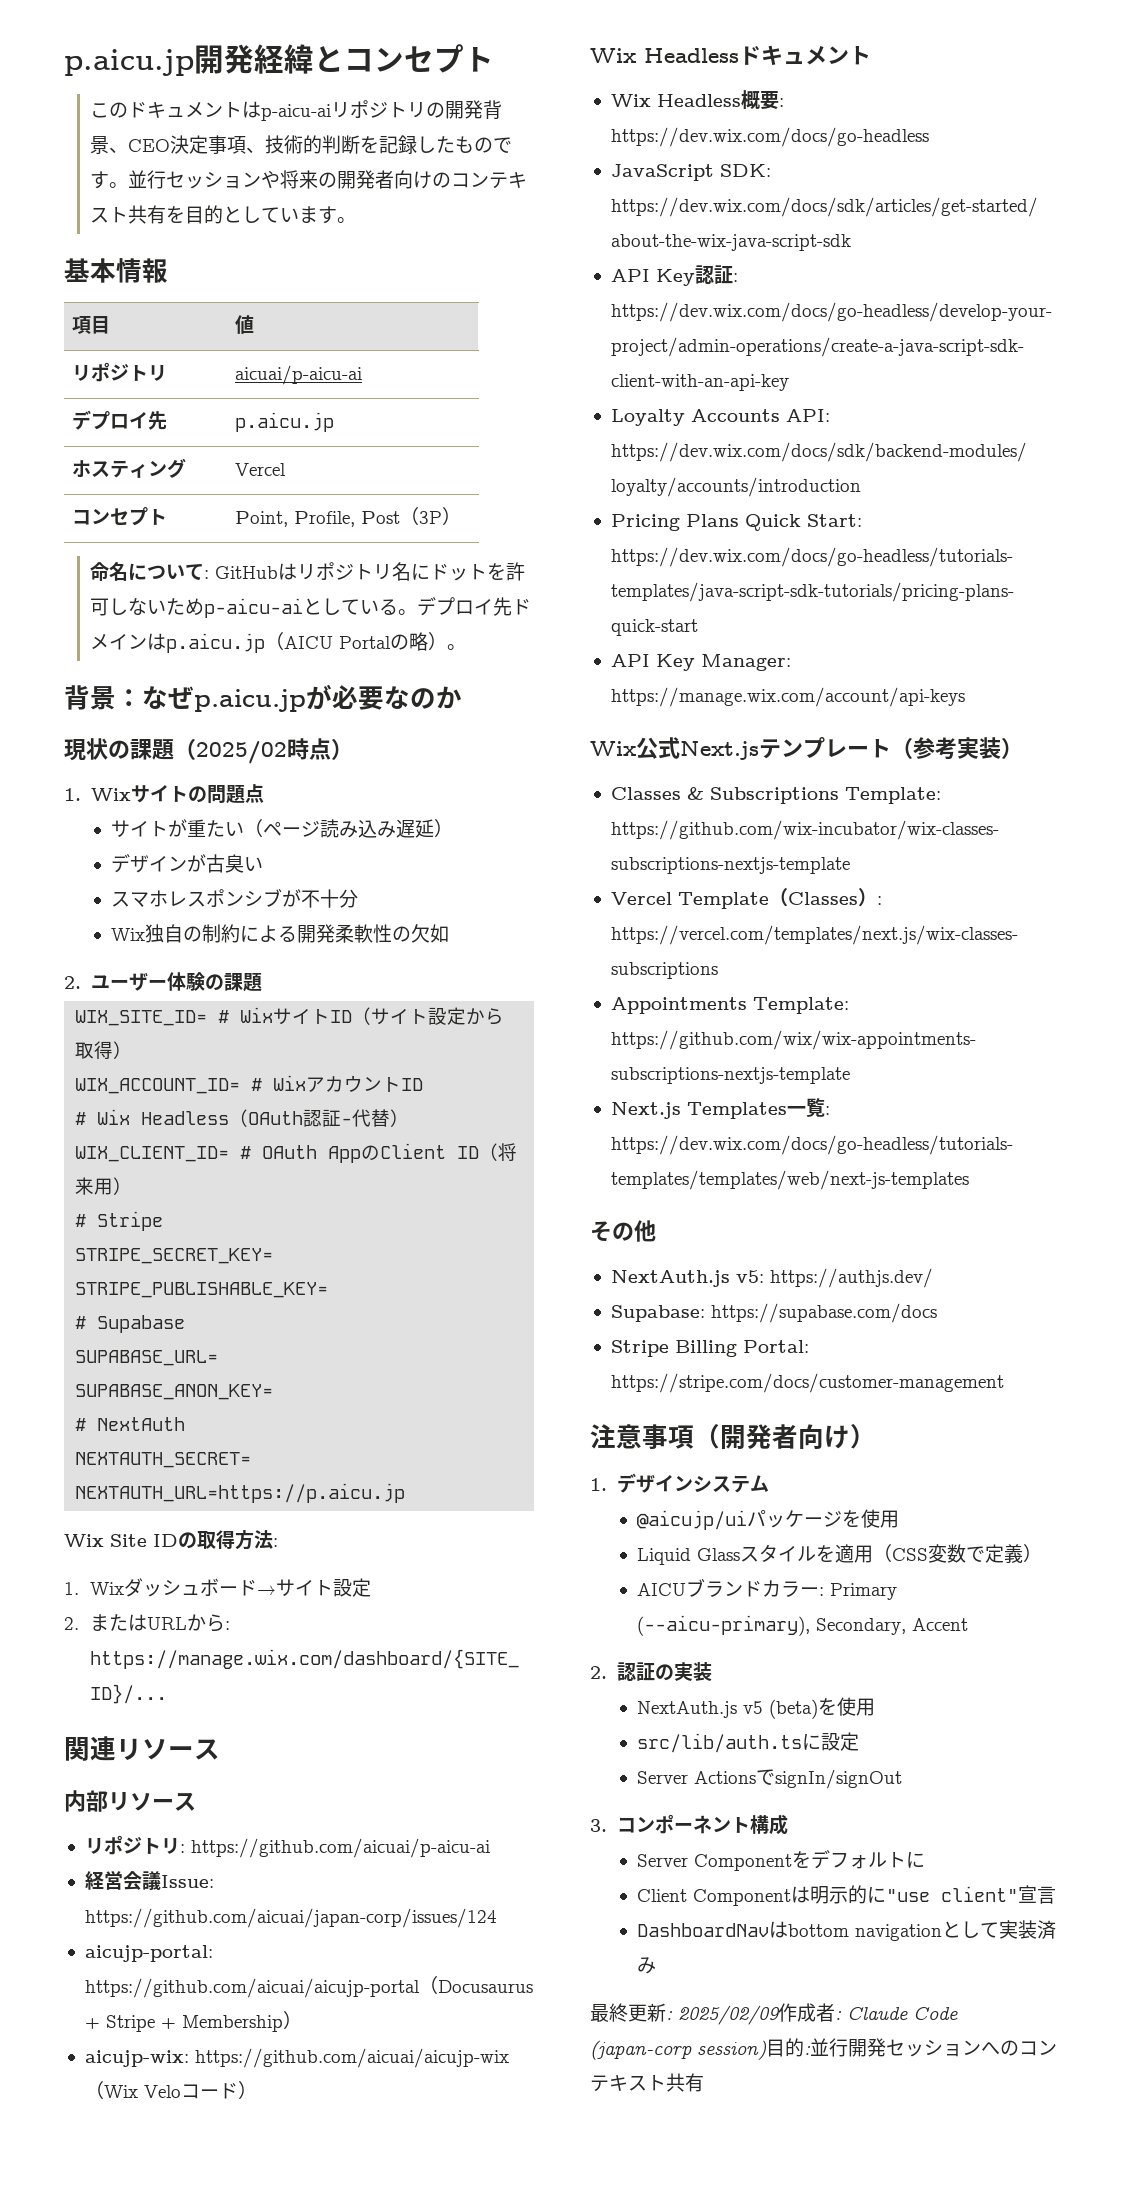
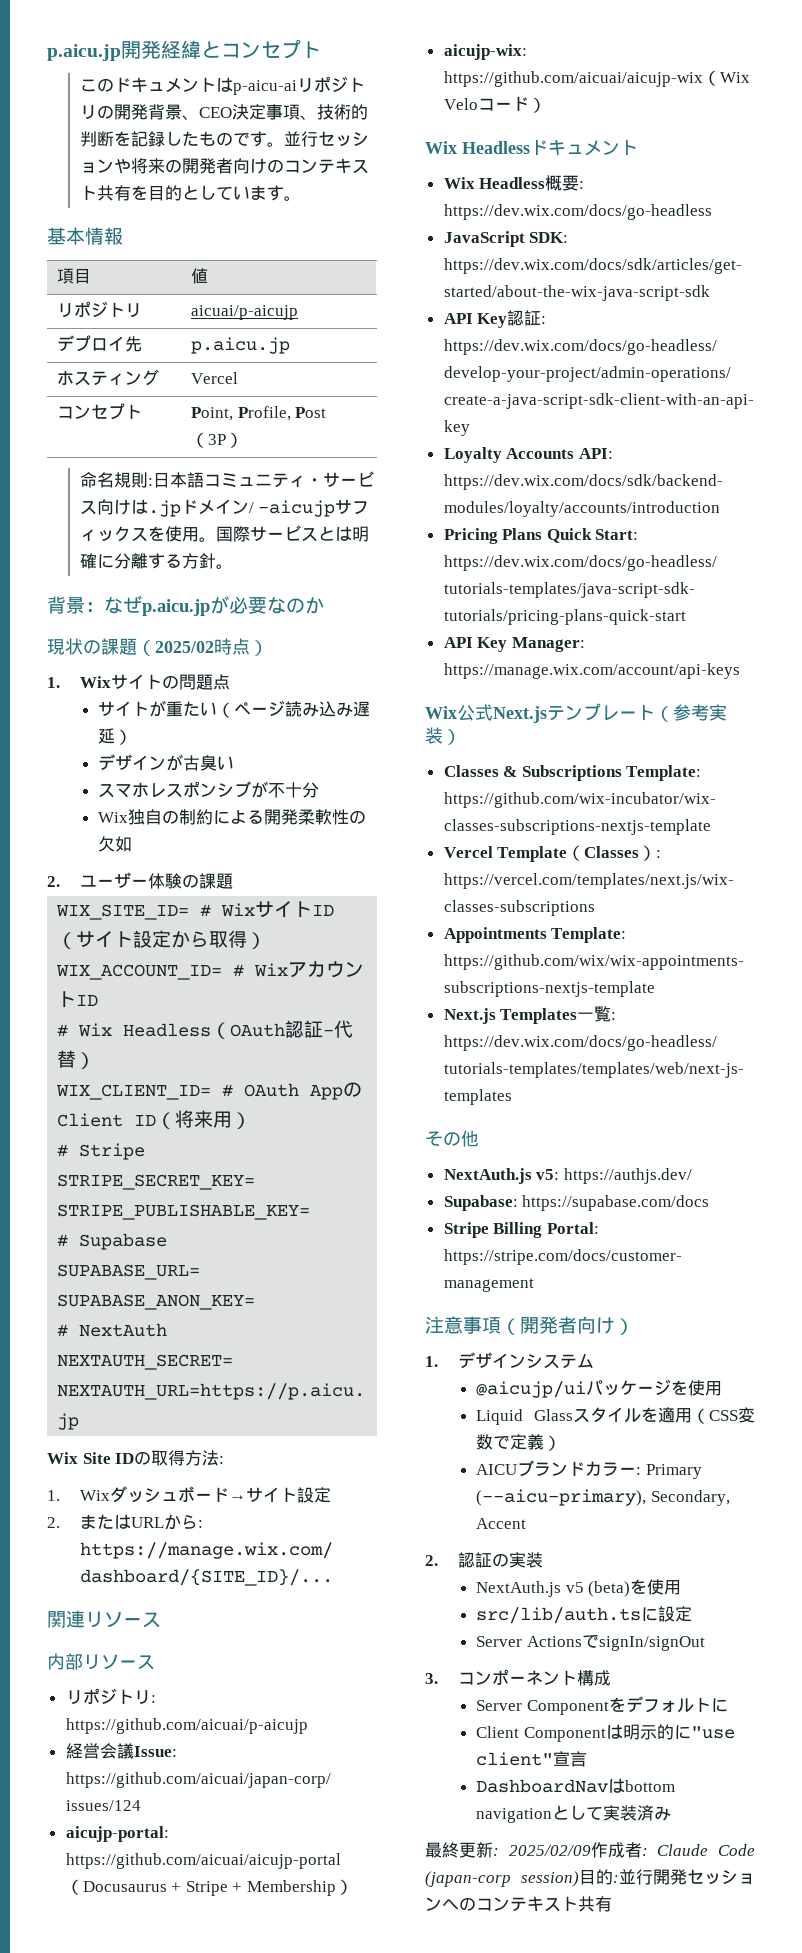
- リポジトリ | aicuai/p-aicu-ai
+ リポジトリ | aicuai/p-aicujp
- 命名について: GitHubはリポジトリ名にドットを許可しないためp-aicu-aiとしている。デプロイ先ドメインはp.aicu.jp（AICU Portalの略）。
+ 命名規則:日本語コミュニティ・サービス向けは.jpドメイン/ -aicujpサフィックスを使用。国際サービスとは明確に分離する方針。
- リポジトリ: https://github.com/aicuai/p-aicu-ai
+ リポジトリ: https://github.com/aicuai/p-aicujp

